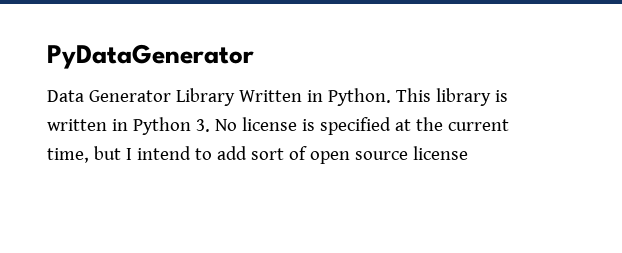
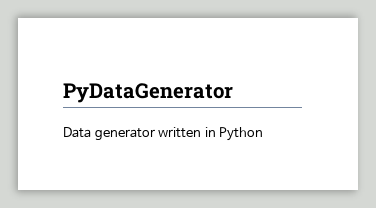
- Data Generator Library Written in Python. This library is written in Python 3. No license is specified at the current time, but I intend to add sort of open source license
+ Data generator written in Python

